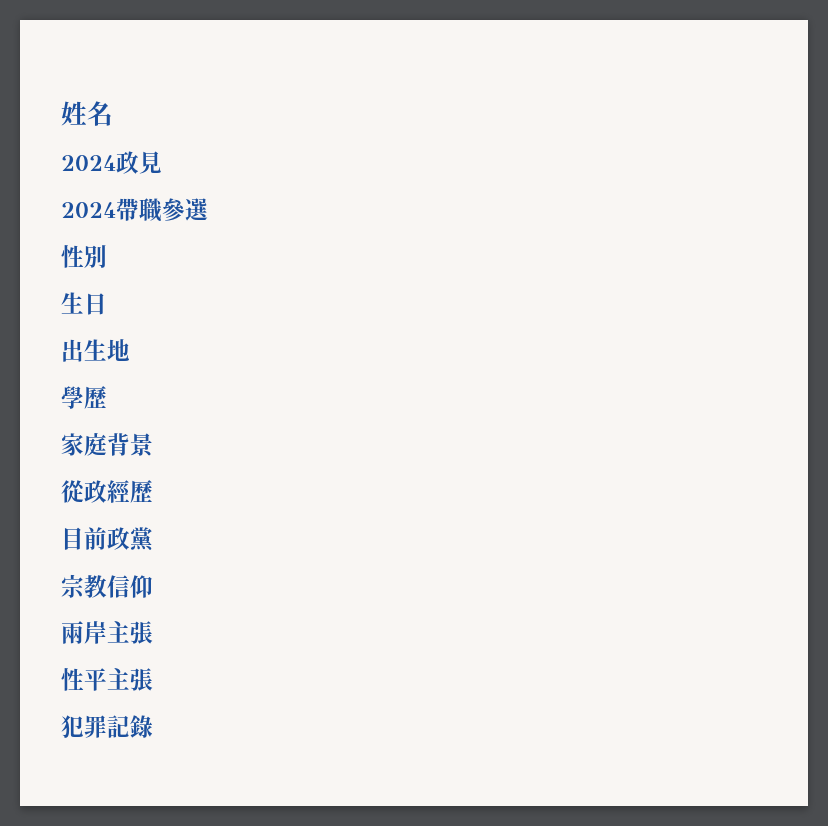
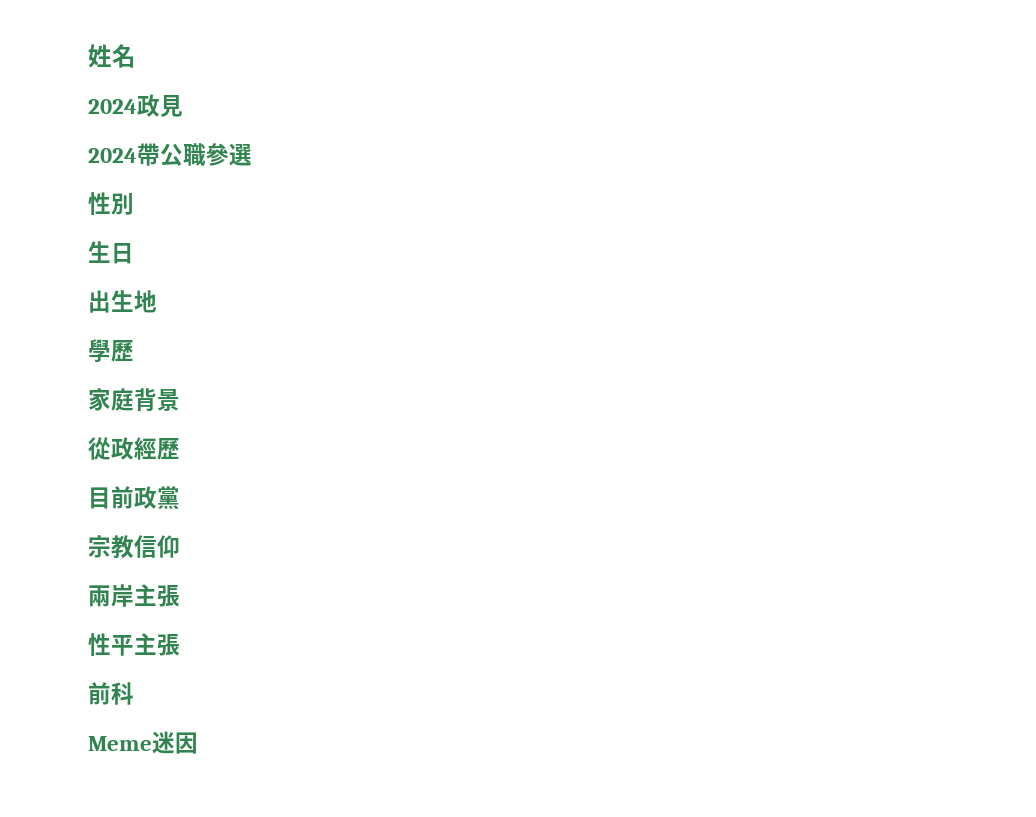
- 2024帶職參選
+ 2024帶公職參選
- 犯罪記錄
+ 前科
+ Meme迷因

